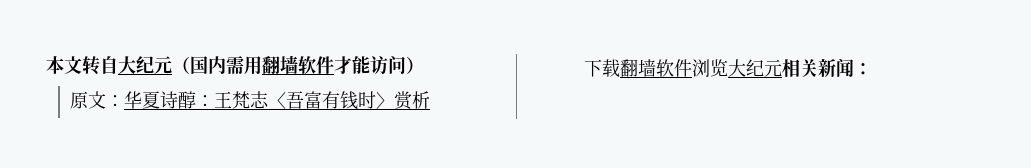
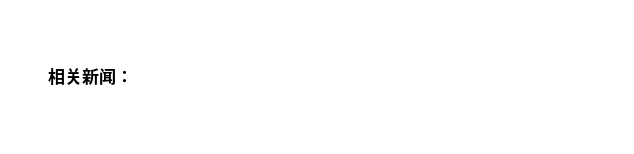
- 本文转自大纪元（国内需用翻墙软件才能访问）
- 原文：华夏诗醇：王梵志〈吾富有钱时〉赏析
- 下载翻墙软件浏览大纪元相关新闻：
+ 相关新闻：

